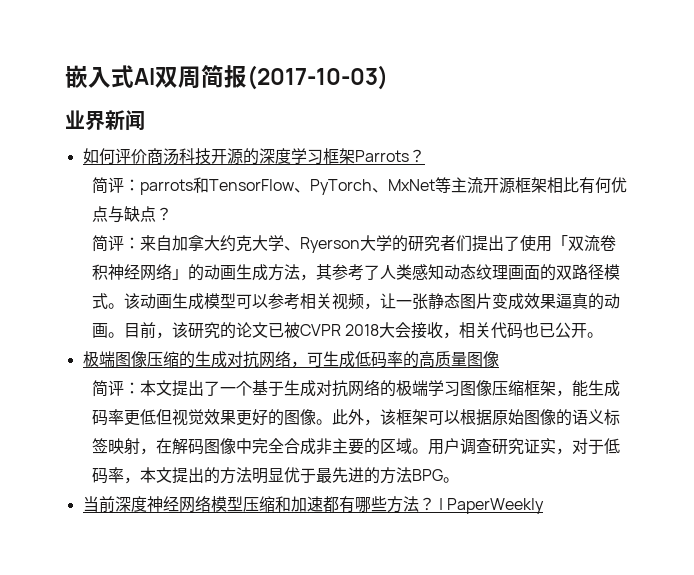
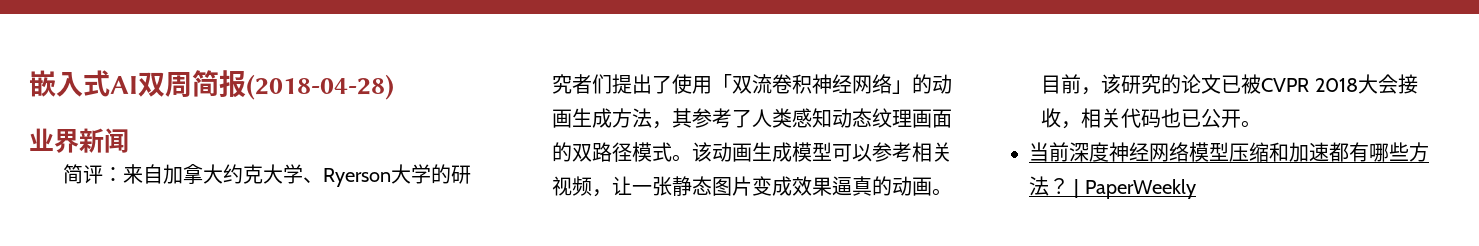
- 嵌入式AI双周简报(2017-10-03)
+ 嵌入式AI双周简报(2018-04-28)
- 如何评价商汤科技开源的深度学习框架Parrots？
- 简评：parrots和TensorFlow、PyTorch、MxNet等主流开源框架相比有何优点与缺点？
- 极端图像压缩的生成对抗网络，可生成低码率的高质量图像
- 简评：本文提出了一个基于生成对抗网络的极端学习图像压缩框架，能生成码率更低但视觉效果更好的图像。此外，该框架可以根据原始图像的语义标签映射，在解码图像中完全合成非主要的区域。用户调查研究证实，对于低码率，本文提出的方法明显优于最先进的方法BPG。

